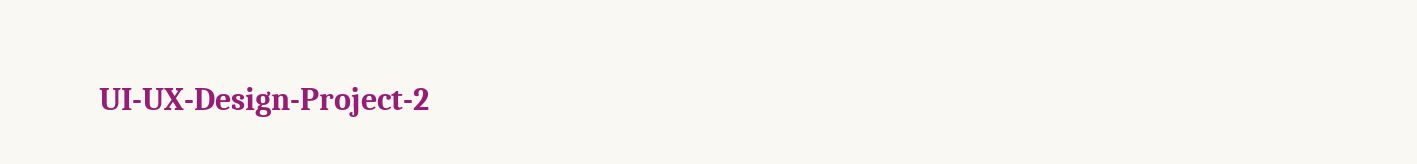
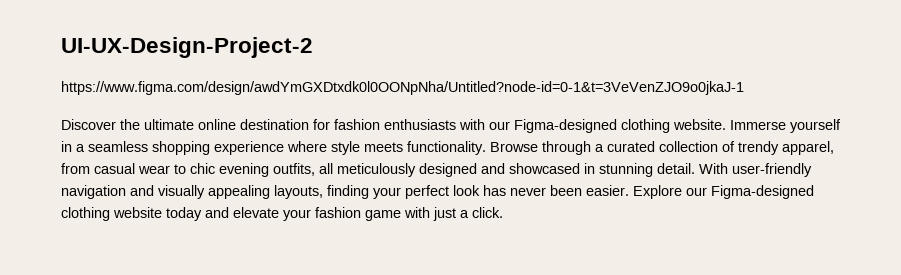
+ https://www.figma.com/design/awdYmGXDtxdk0l0OONpNha/Untitled?node-id=0-1&t=3VeVenZJO9o0jkaJ-1
+ Discover the ultimate online destination for fashion enthusiasts with our Figma-designed clothing website. Immerse yourself in a seamless shopping experience where style meets functionality. Browse through a curated collection of trendy apparel, from casual wear to chic evening outfits, all meticulously designed and showcased in stunning detail. With user-friendly navigation and visually appealing layouts, finding your perfect look has never been easier. Explore our Figma-designed clothing website today and elevate your fashion game with just a click.

